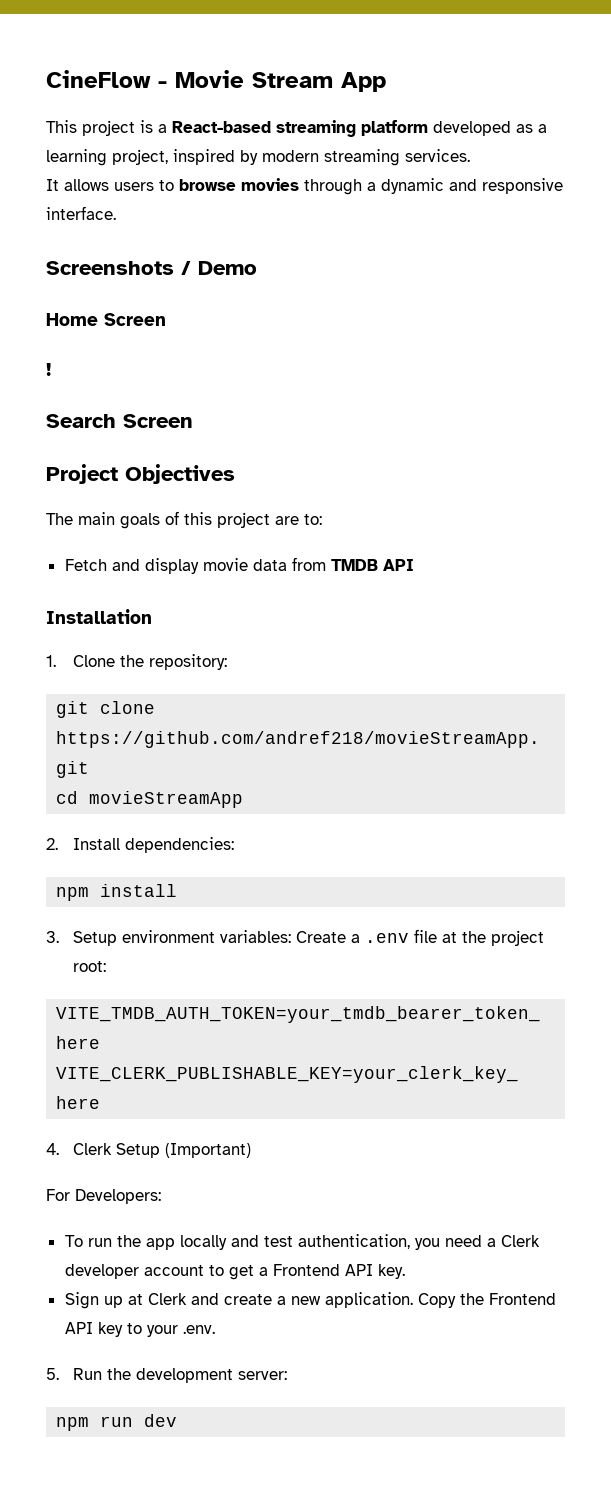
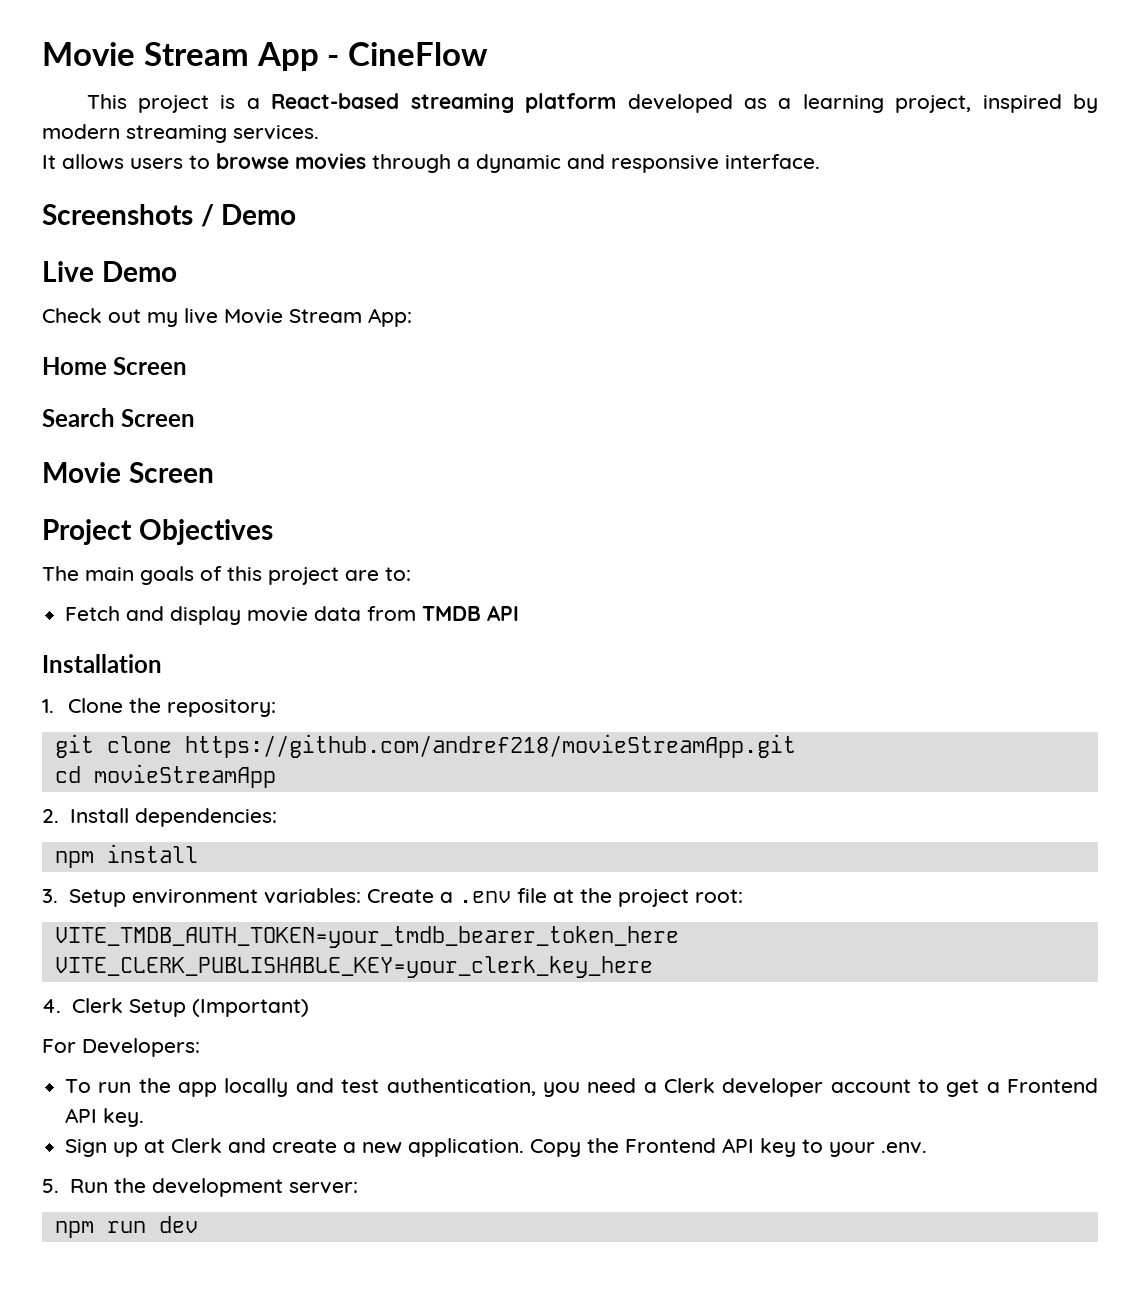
- CineFlow - Movie Stream App
+ Movie Stream App - CineFlow
+ Live Demo
+ Check out my live Movie Stream App:
- !
  Search Screen
+ Movie Screen

